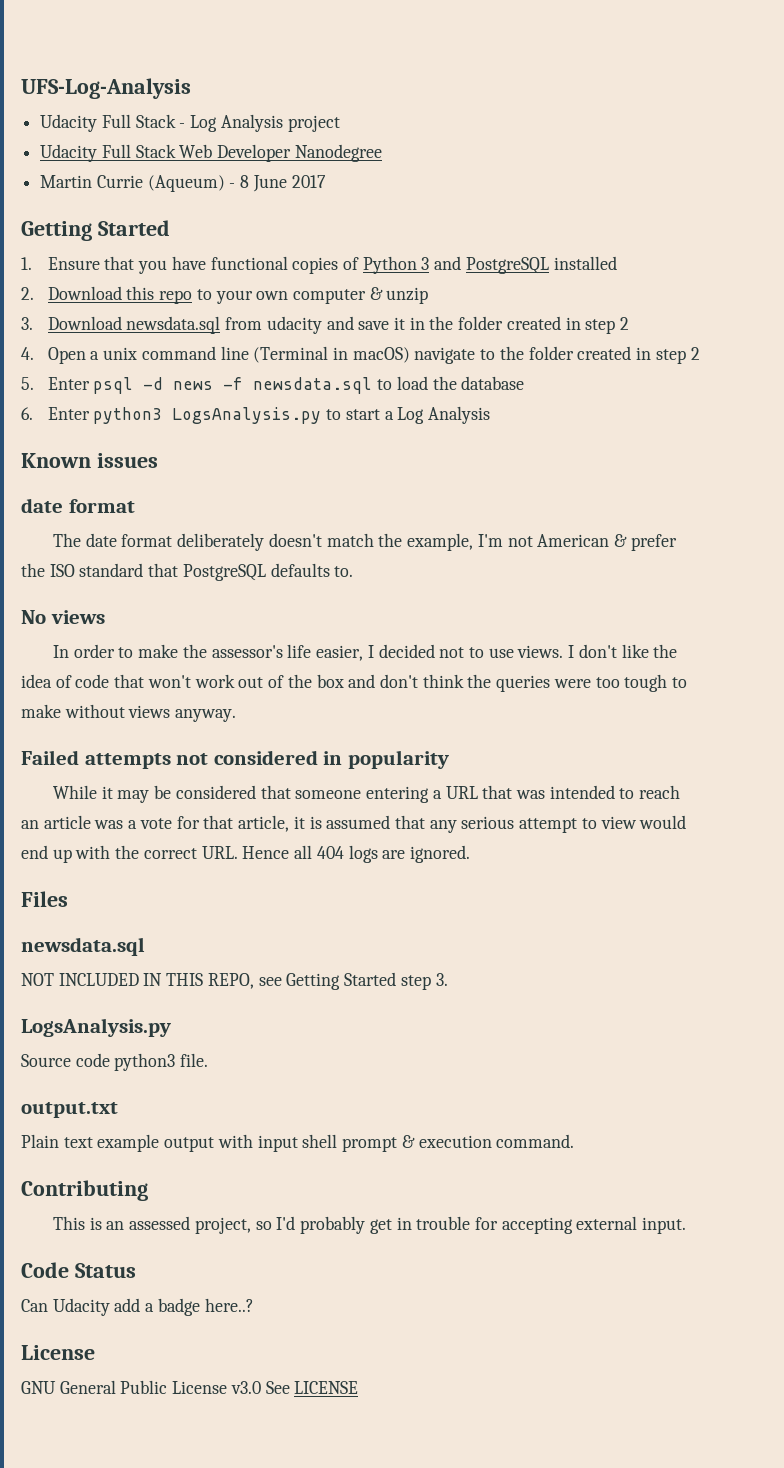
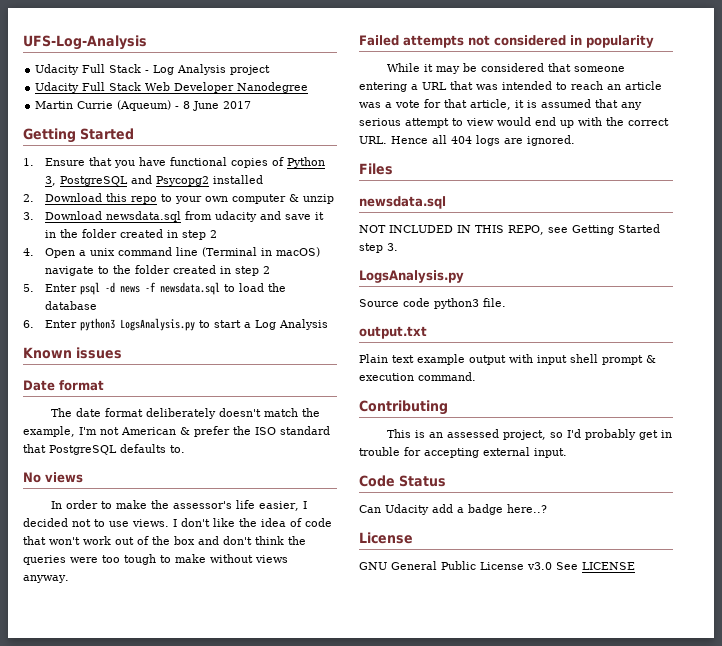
- 1. Ensure that you have functional copies of Python 3 and PostgreSQL installed
+ 1. Ensure that you have functional copies of Python 3, PostgreSQL and Psycopg2 installed
  Known issues
- date format
+ Date format

